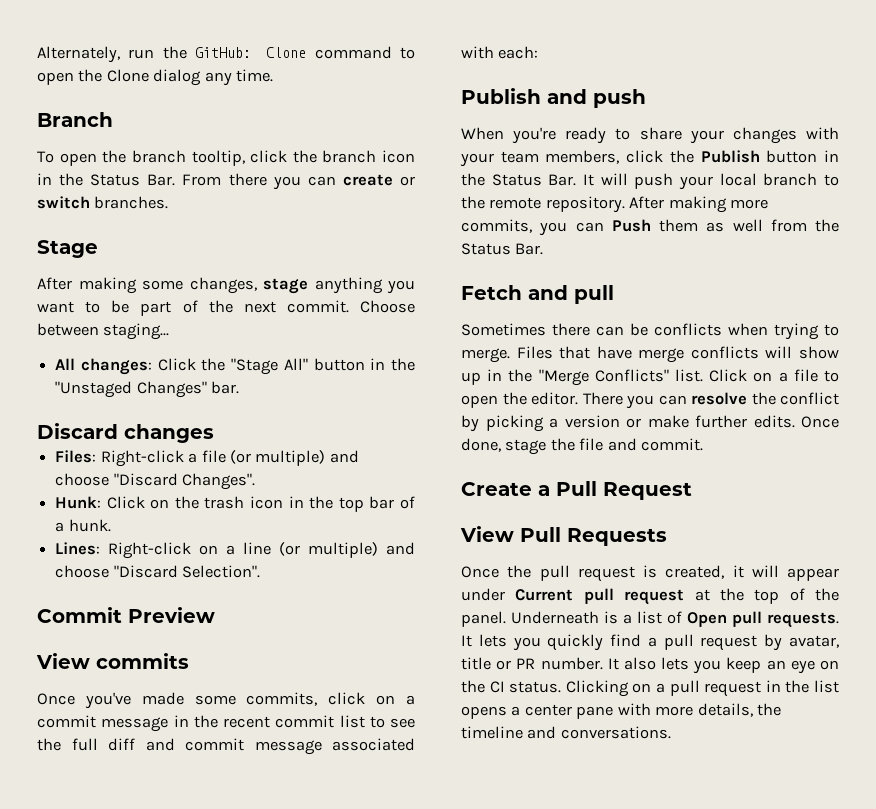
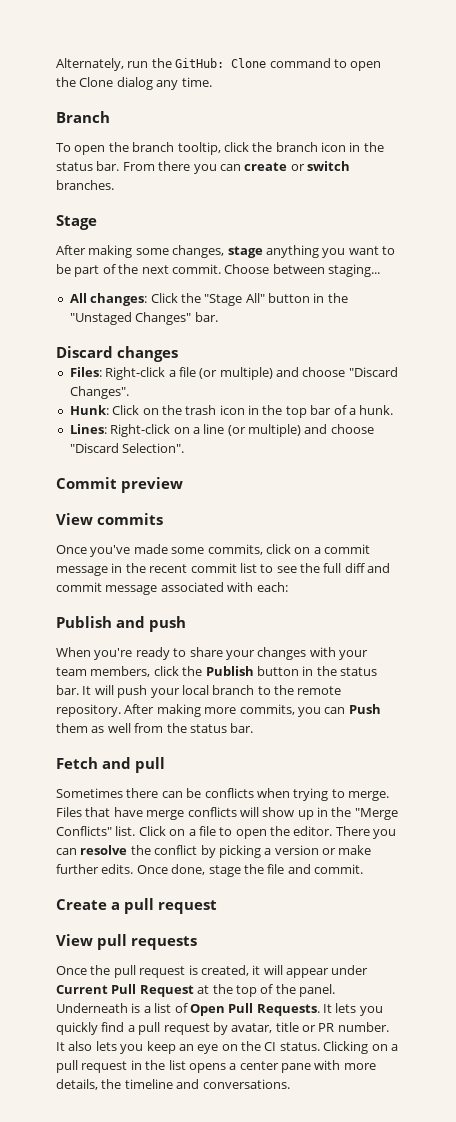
- To open the branch tooltip, click the branch icon in the Status Bar. From there you can create or switch branches.
+ To open the branch tooltip, click the branch icon in the status bar. From there you can create or switch branches.
- Commit Preview
+ Commit preview
- When you're ready to share your changes with your team members, click the Publish button in the Status Bar. It will push your local branch to the remote repository.
+ When you're ready to share your changes with your team members, click the Publish button in the status bar. It will push your local branch to the remote repository.
- After making more commits, you can Push them as well from the Status Bar.
+ After making more commits, you can Push them as well from the status bar.
- Create a Pull Request
- View Pull Requests
+ Create a pull request
+ View pull requests
- Once the pull request is created, it will appear under Current pull request at the top of the panel.
+ Once the pull request is created, it will appear under Current Pull Request at the top of the panel.
- Underneath is a list of Open pull requests.
+ Underneath is a list of Open Pull Requests.

